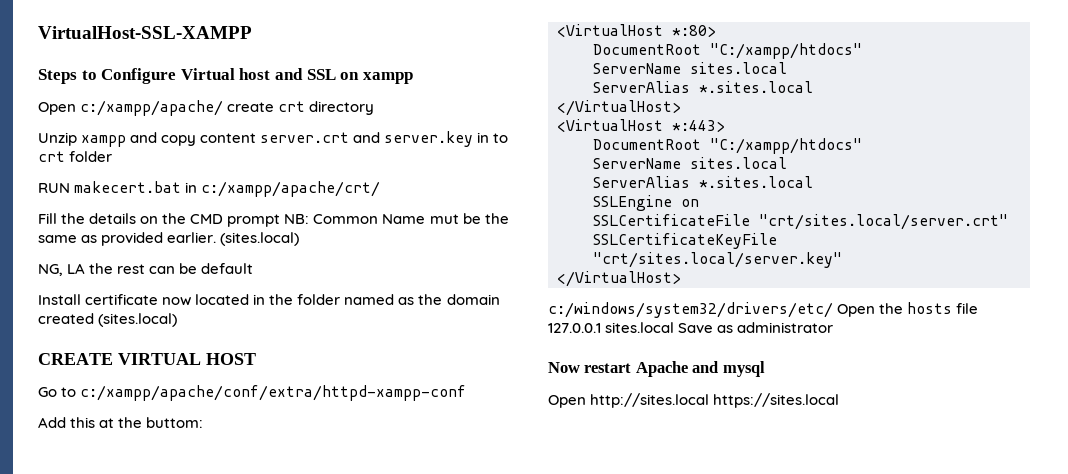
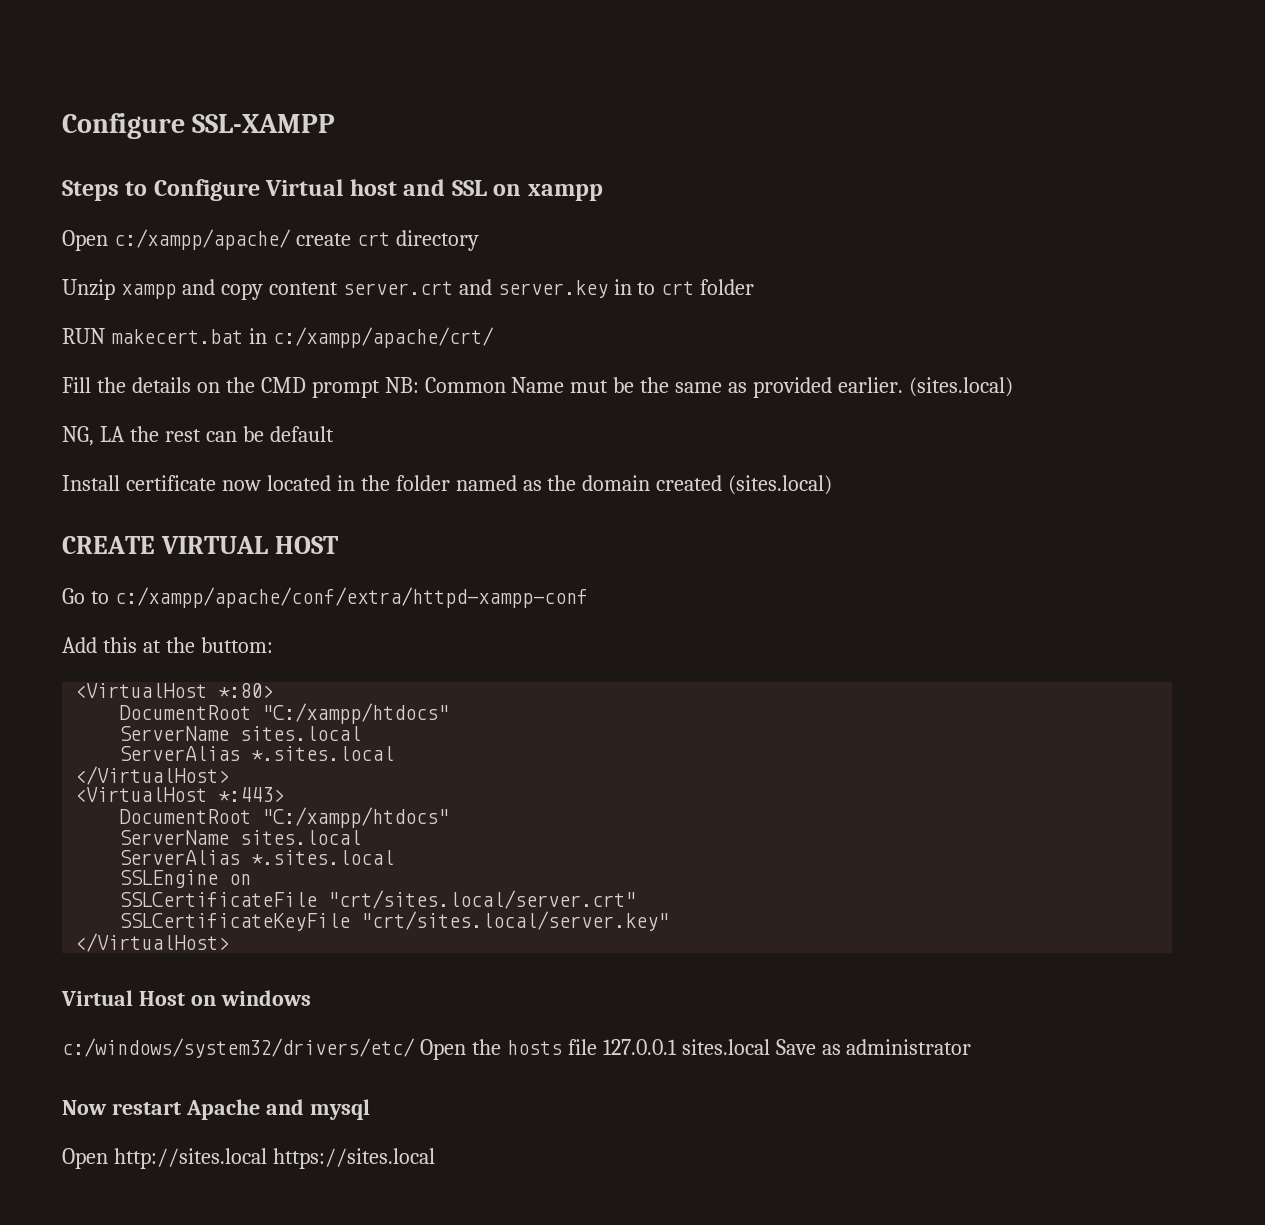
- VirtualHost-SSL-XAMPP
+ Configure SSL-XAMPP
+ Virtual Host on windows

